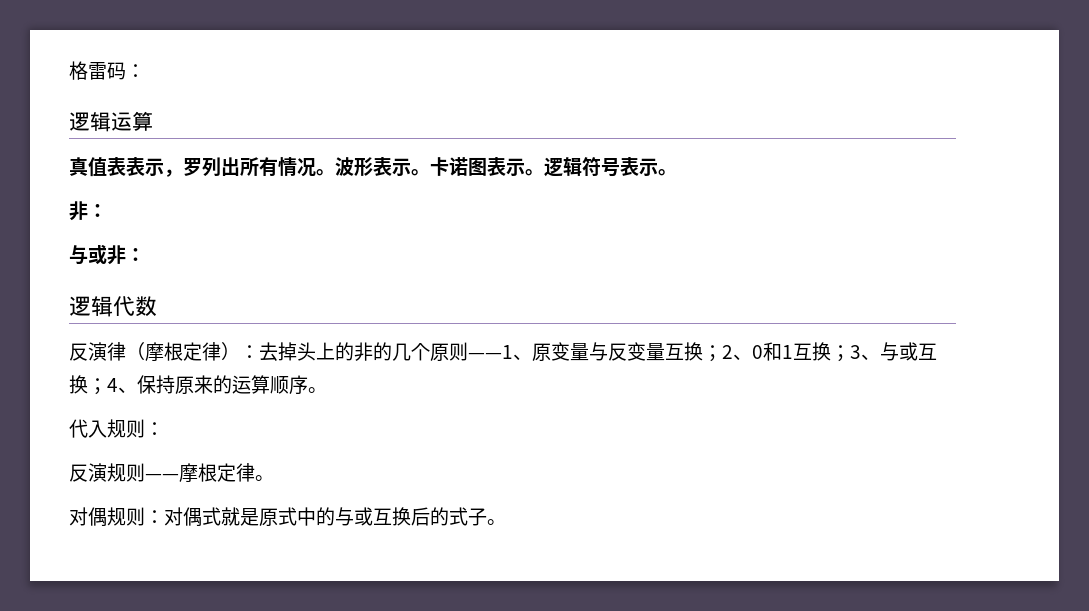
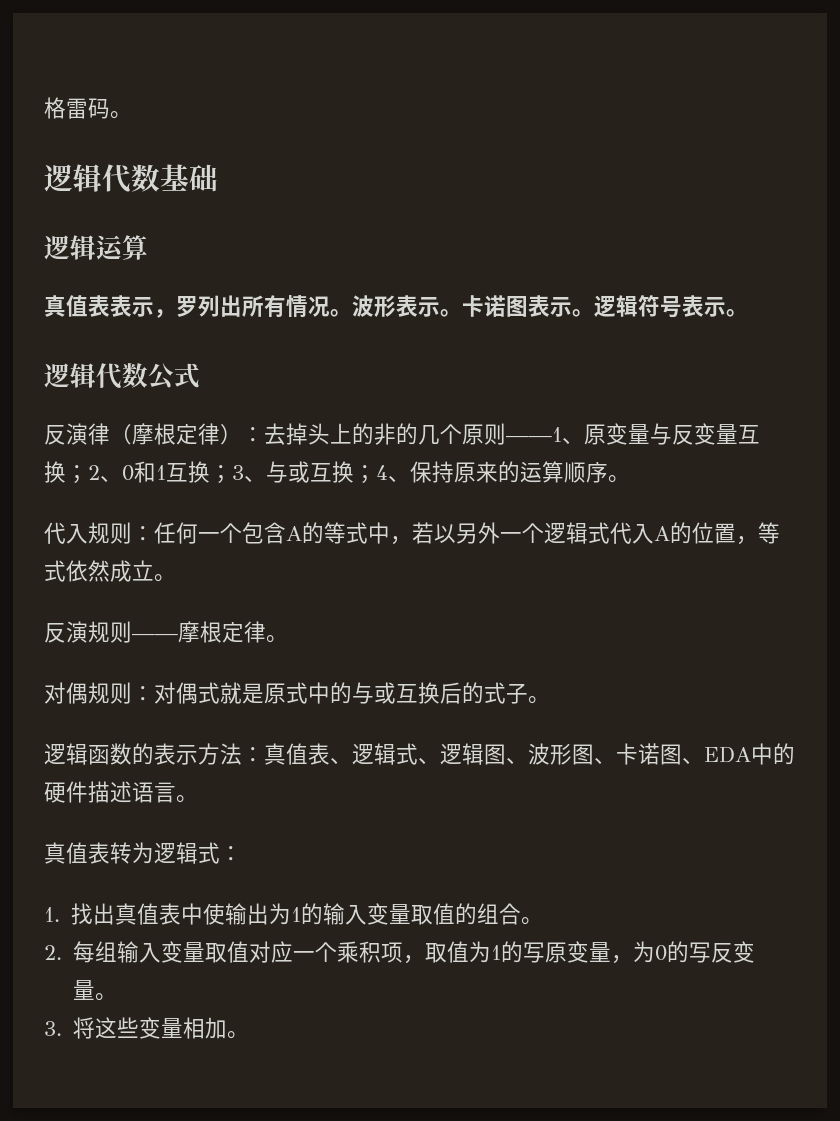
- 格雷码：
+ 格雷码。
+ 逻辑代数基础
  逻辑符号表示。
- 非：
- 与或非：
- 逻辑代数
+ 逻辑代数公式
- 代入规则：
+ 代入规则：任何一个包含A的等式中，若以另外一个逻辑式代入A的位置，等式依然成立。
+ 逻辑函数的表示方法：真值表、逻辑式、逻辑图、波形图、卡诺图、EDA中的硬件描述语言。
+ 真值表转为逻辑式：
+ 1.找出真值表中使输出为1的输入变量取值的组合。
+ 2.每组输入变量取值对应一个乘积项，取值为1的写原变量，为0的写反变量。
+ 3.将这些变量相加。

